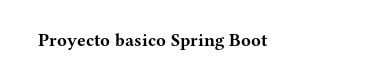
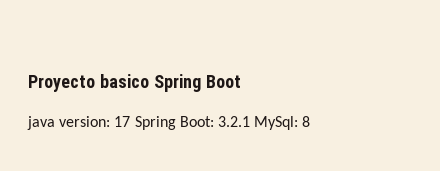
+ java version: 17 Spring Boot: 3.2.1 MySql: 8

